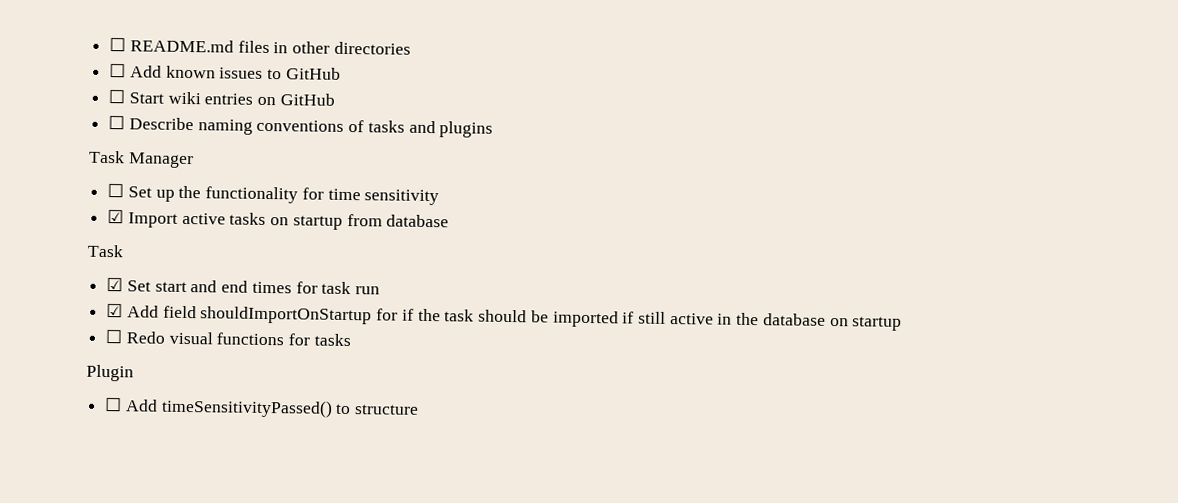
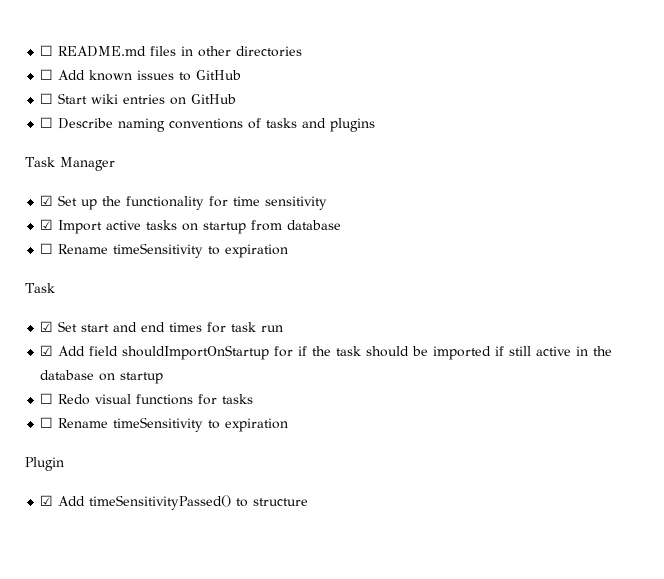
- ☐ Set up the functionality for time sensitivity
+ ☑ Set up the functionality for time sensitivity
  ☑ Import active tasks on startup from database
+ ☐ Rename timeSensitivity to expiration
  ☐ Redo visual functions for tasks
+ ☐ Rename timeSensitivity to expiration
- ☐ Add timeSensitivityPassed() to structure
+ ☑ Add timeSensitivityPassed() to structure

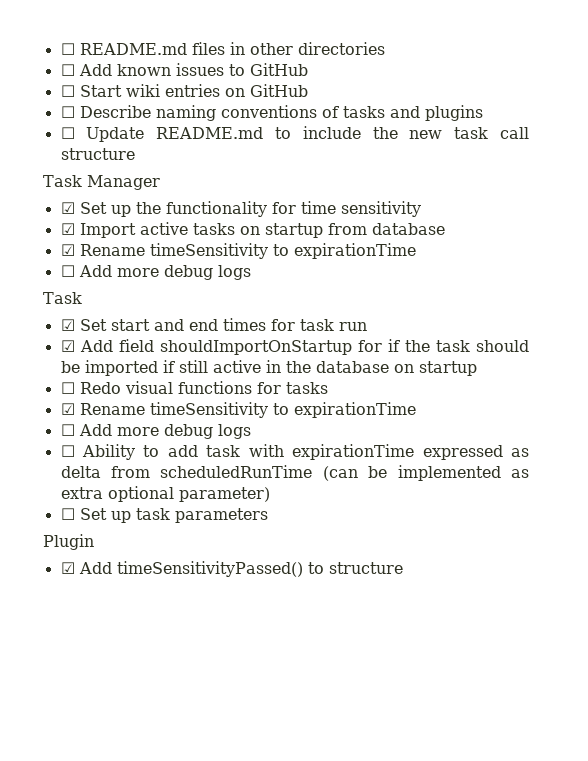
+ ☐ Update README.md to include the new task call structure
  ☑ Import active tasks on startup from database
- ☐ Rename timeSensitivity to expiration
+ ☑ Rename timeSensitivity to expirationTime
+ ☐ Add more debug logs
  ☐ Redo visual functions for tasks
- ☐ Rename timeSensitivity to expiration
+ ☑ Rename timeSensitivity to expirationTime
+ ☐ Add more debug logs
+ ☐ Ability to add task with expirationTime expressed as delta from scheduledRunTime (can be implemented as extra optional parameter)
+ ☐ Set up task parameters

